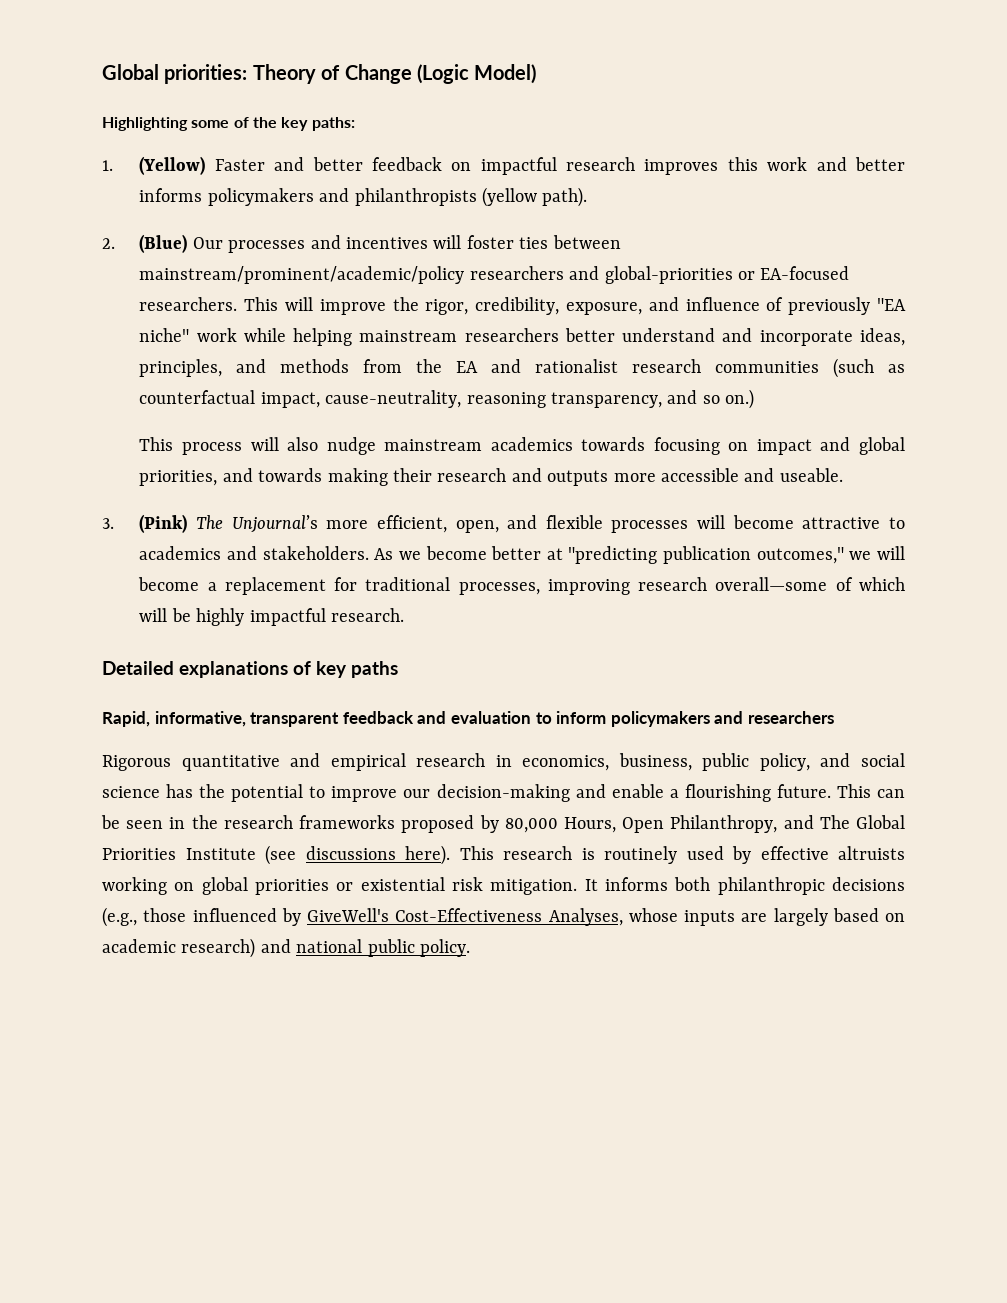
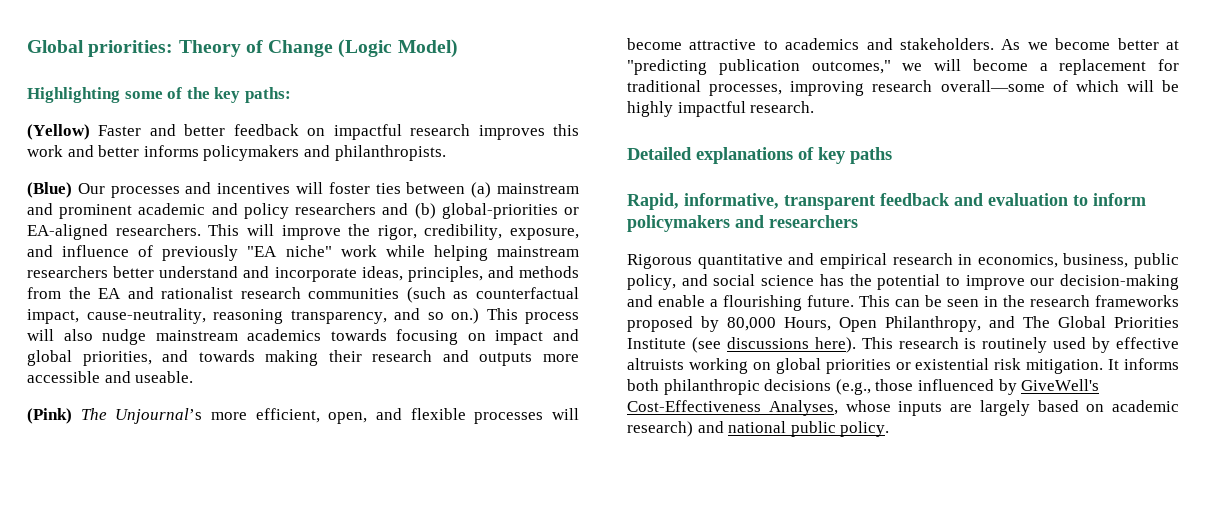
- 1. (Yellow) Faster and better feedback on impactful research improves this work and better informs policymakers and philanthropists (yellow path).
- 2. (Blue) Our processes and incentives will foster ties between mainstream/prominent/academic/policy researchers and global-priorities or EA-focused researchers.
+ (Yellow) Faster and better feedback on impactful research improves this work and better informs policymakers and philanthropists.
+ (Blue) Our processes and incentives will foster ties between (a) mainstream and prominent academic and policy researchers and (b) global-priorities or EA-aligned researchers.
- This will improve the rigor, credibility, exposure, and influence of previously "EA niche" work while helping mainstream researchers better understand and incorporate ideas, principles, and methods from the EA and rationalist research communities (such as counterfactual impact, cause-neutrality, reasoning transparency, and so on.)
- This process will also nudge mainstream academics towards focusing on impact and global priorities, and towards making their research and outputs more accessible and useable.
+ This will improve the rigor, credibility, exposure, and influence of previously "EA niche" work while helping mainstream researchers better understand and incorporate ideas, principles, and methods from the EA and rationalist research communities (such as counterfactual impact, cause-neutrality, reasoning transparency, and so on.) This process will also nudge mainstream academics towards focusing on impact and global priorities, and towards making their research and outputs more accessible and useable.
- 3. (Pink) The Unjournal’s more efficient, open, and flexible processes will become attractive to academics and stakeholders.
+ (Pink) The Unjournal’s more efficient, open, and flexible processes will become attractive to academics and stakeholders.

